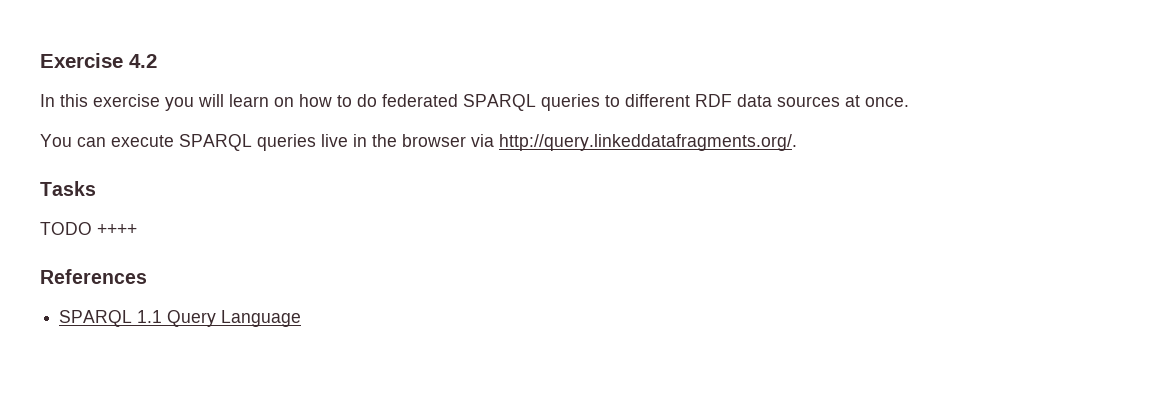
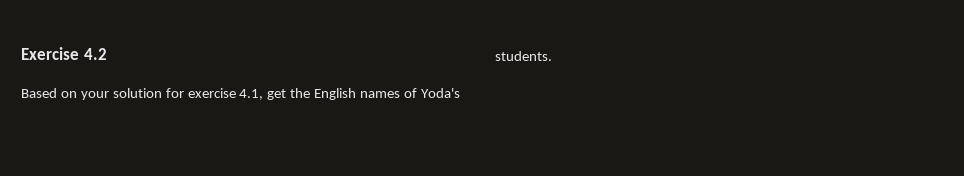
- In this exercise you will learn on how to do federated SPARQL queries to different RDF data sources at once.
- You can execute SPARQL queries live in the browser via http://query.linkeddatafragments.org/.
- Tasks
- TODO ++++
- References
- SPARQL 1.1 Query Language
+ Based on your solution for exercise 4.1, get the English names of Yoda's students.

